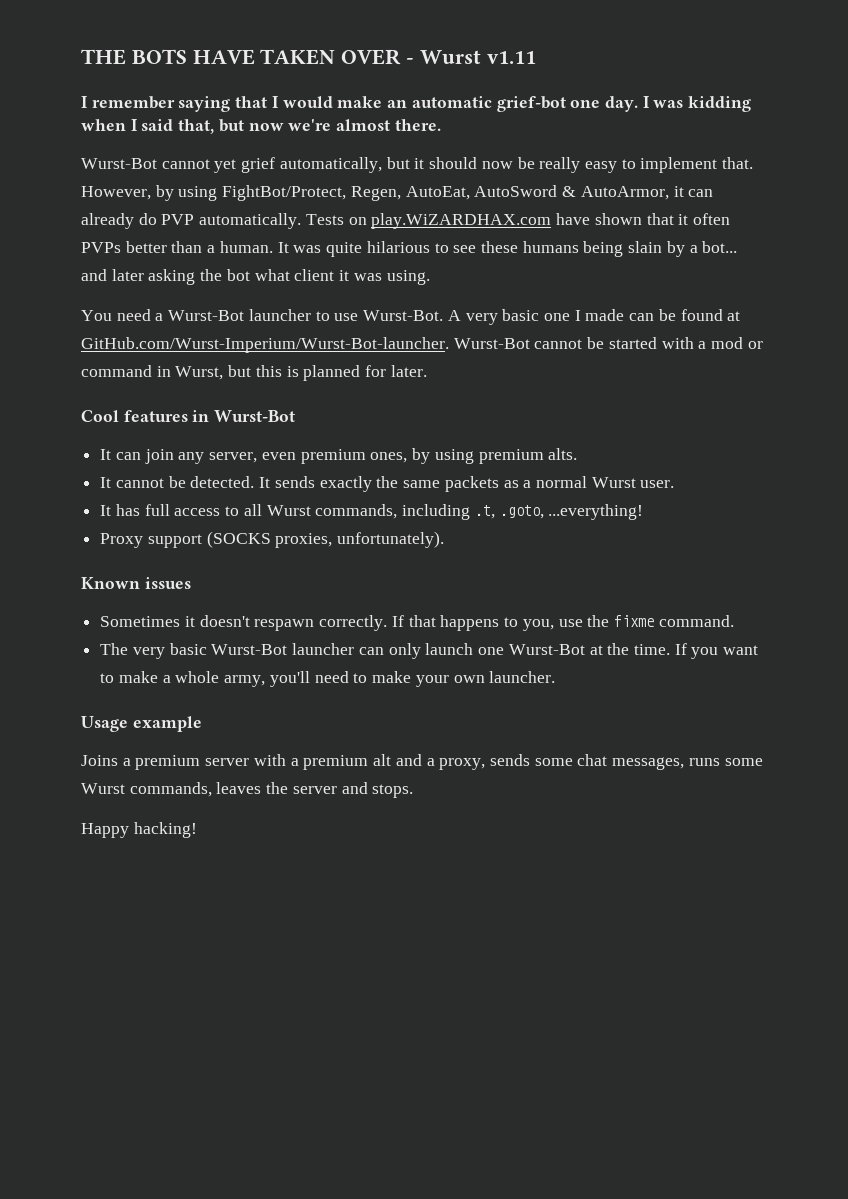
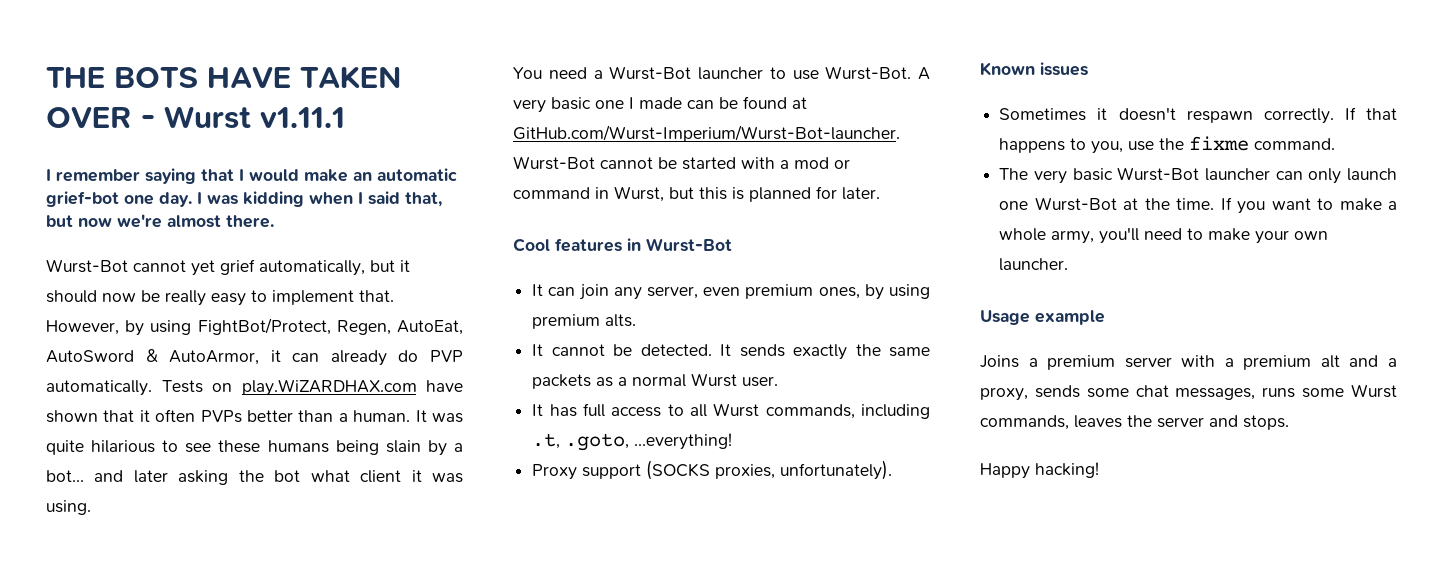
- THE BOTS HAVE TAKEN OVER - Wurst v1.11
+ THE BOTS HAVE TAKEN OVER - Wurst v1.11.1

